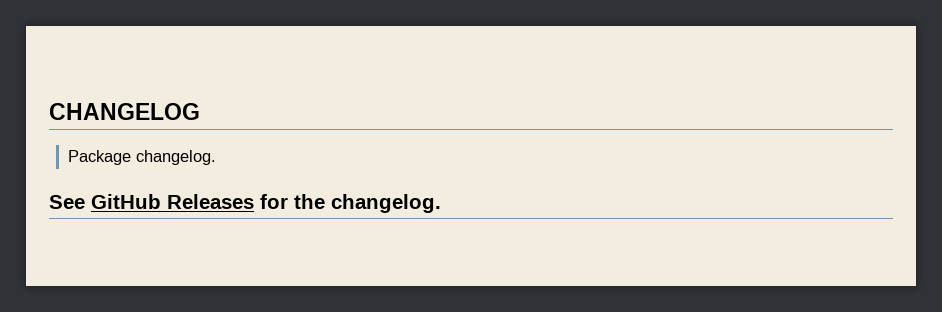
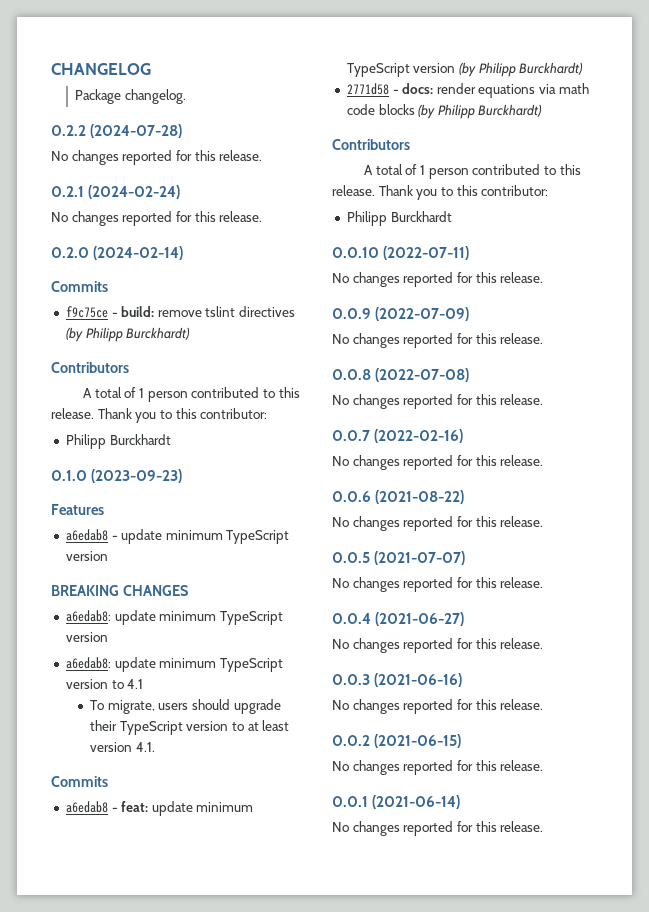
- See GitHub Releases for the changelog.
+ 0.2.2 (2024-07-28)
+ No changes reported for this release.
+ 0.2.1 (2024-02-24)
+ No changes reported for this release.
+ 0.2.0 (2024-02-14)
+ Commits
+ f9c75ce - build: remove tslint directives (by Philipp Burckhardt)
+ Contributors
+ A total of 1 person contributed to this release. Thank you to this contributor:
+ Philipp Burckhardt
+ 0.1.0 (2023-09-23)
+ Features
+ a6edab8 - update minimum TypeScript version
+ BREAKING CHANGES
+ a6edab8: update minimum TypeScript version
+ a6edab8: update minimum TypeScript version to 4.1
+ To migrate, users should upgrade their TypeScript version to at least version 4.1.
+ Commits
+ a6edab8 - feat: update minimum TypeScript version (by Philipp Burckhardt)
+ 2771d58 - docs: render equations via math code blocks (by Philipp Burckhardt)
+ Contributors
+ A total of 1 person contributed to this release. Thank you to this contributor:
+ Philipp Burckhardt
+ 0.0.10 (2022-07-11)
+ No changes reported for this release.
+ 0.0.9 (2022-07-09)
+ No changes reported for this release.
+ 0.0.8 (2022-07-08)
+ No changes reported for this release.
+ 0.0.7 (2022-02-16)
+ No changes reported for this release.
+ 0.0.6 (2021-08-22)
+ No changes reported for this release.
+ 0.0.5 (2021-07-07)
+ No changes reported for this release.
+ 0.0.4 (2021-06-27)
+ No changes reported for this release.
+ 0.0.3 (2021-06-16)
+ No changes reported for this release.
+ 0.0.2 (2021-06-15)
+ No changes reported for this release.
+ 0.0.1 (2021-06-14)
+ No changes reported for this release.

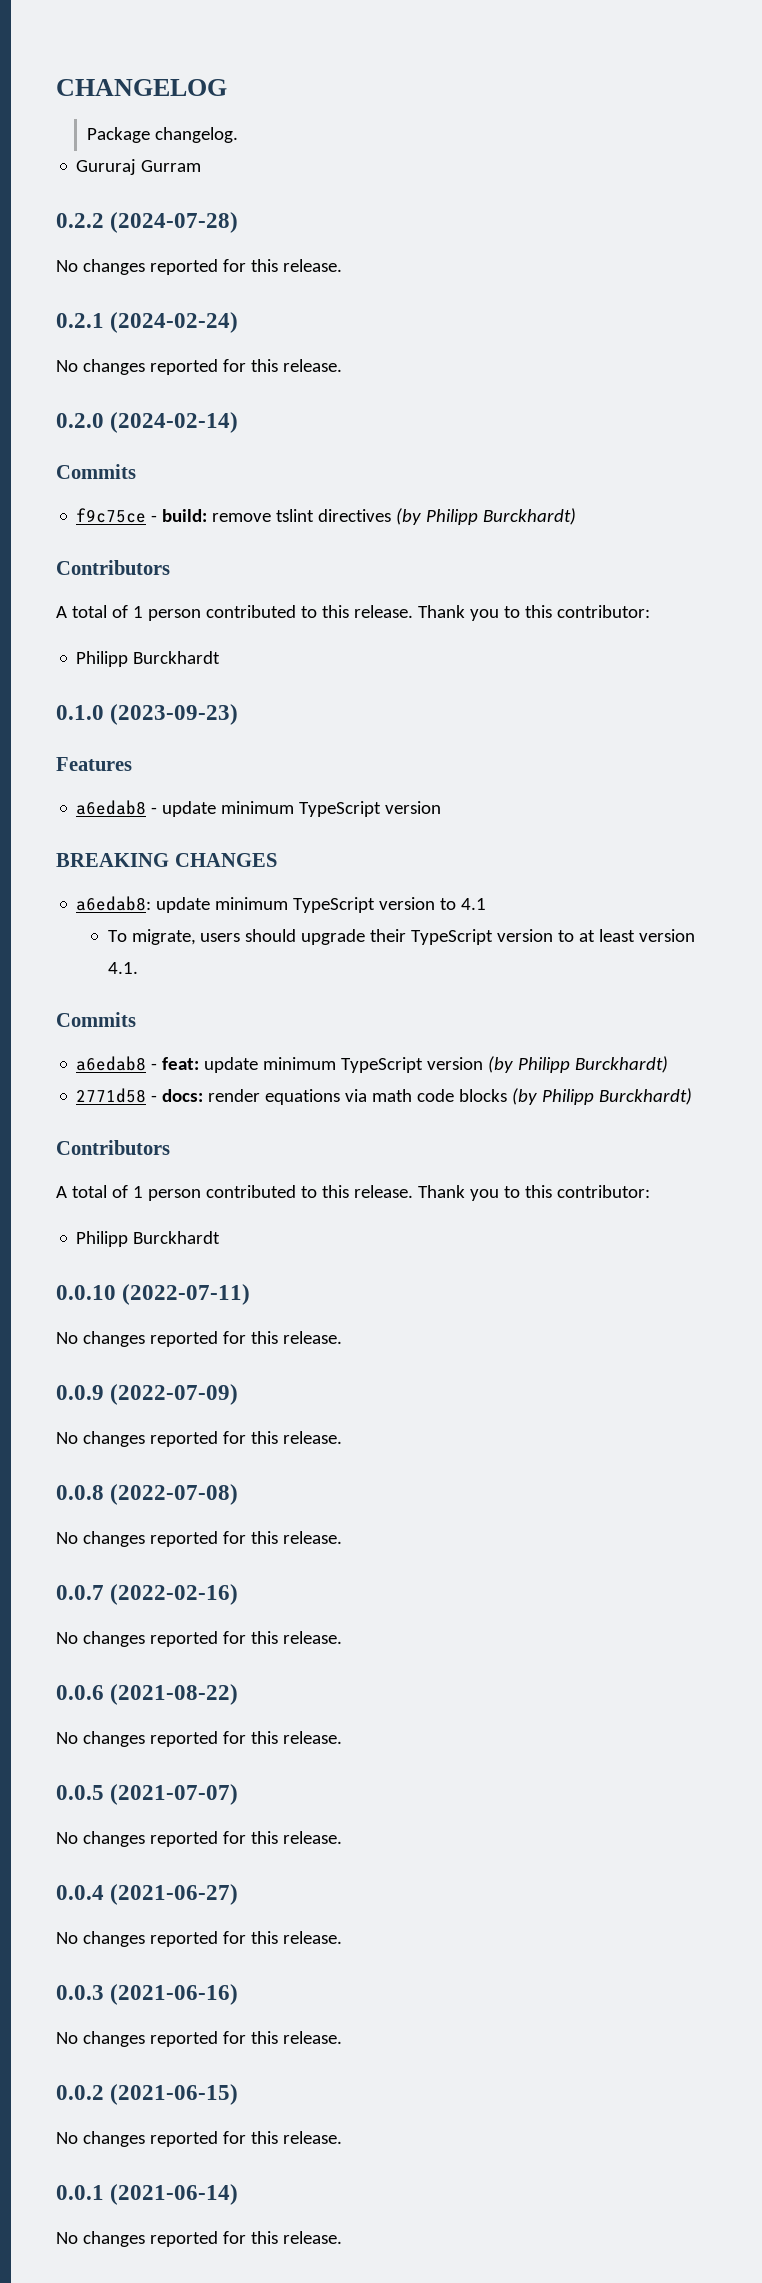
+ Gururaj Gurram
  BREAKING CHANGES
- a6edab8: update minimum TypeScript version

